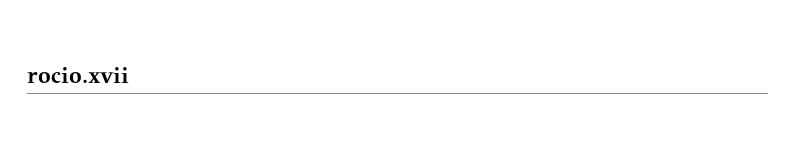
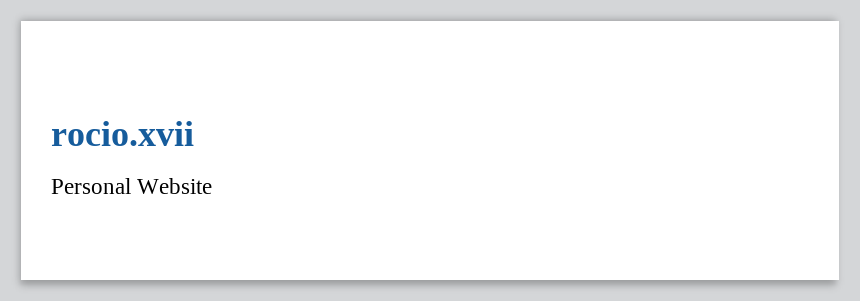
+ Personal Website

